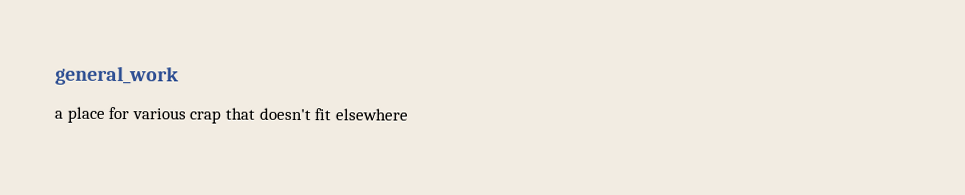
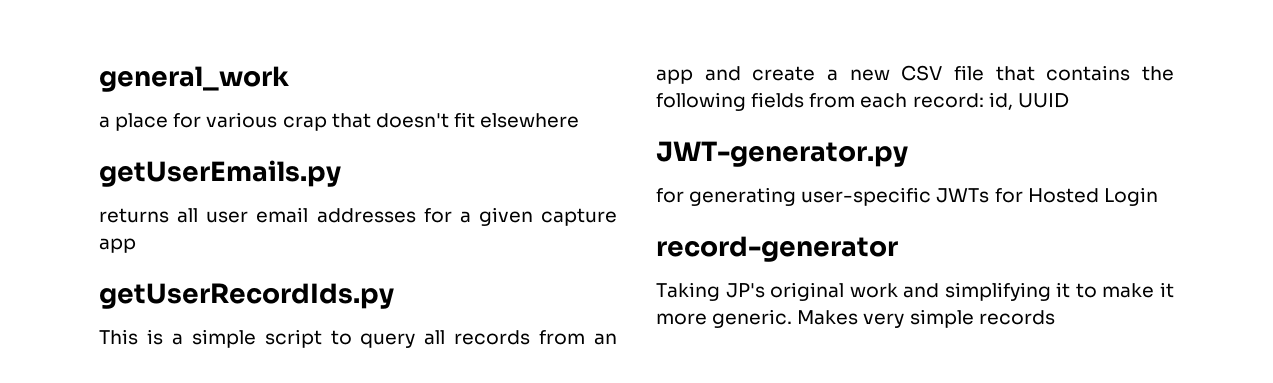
+ getUserEmails.py
+ returns all user email addresses for a given capture app
+ getUserRecordIds.py
+ This is a simple script to query all records from an app and create a new CSV file that contains the following fields from each record: id, UUID
+ JWT-generator.py
+ for generating user-specific JWTs for Hosted Login
+ record-generator
+ Taking JP's original work and simplifying it to make it more generic. Makes very simple records

